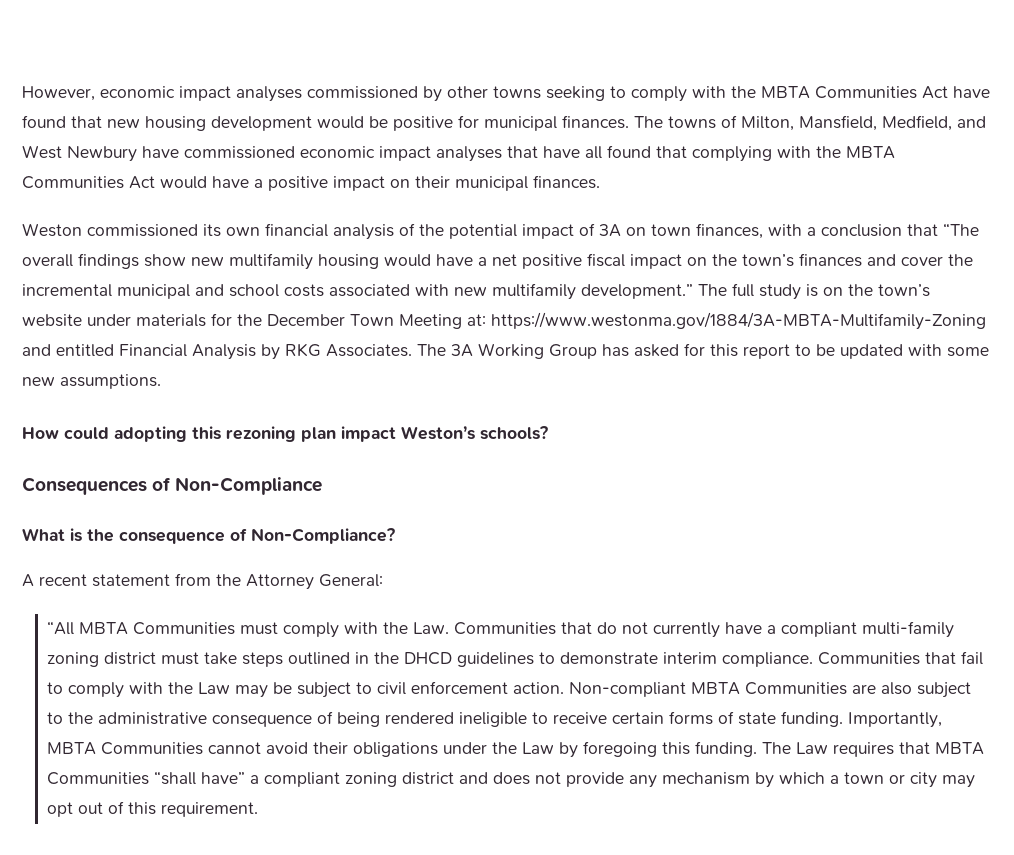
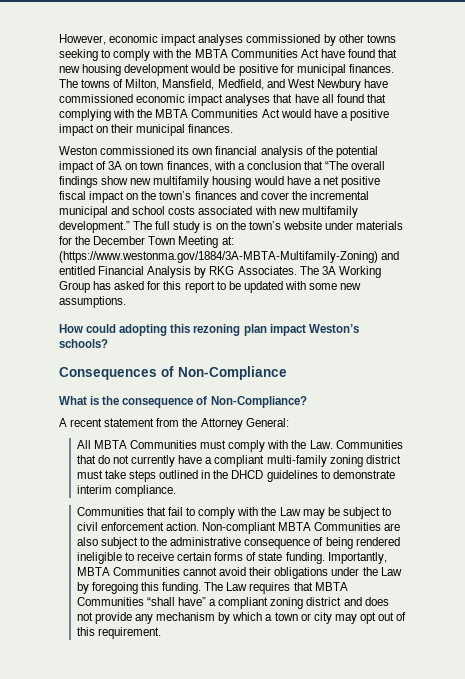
- The full study is on the town’s website under materials for the December Town Meeting at: https://www.westonma.gov/1884/3A-MBTA-Multifamily-Zoning and entitled Financial Analysis by RKG Associates.
+ The full study is on the town’s website under materials for the December Town Meeting at: (https://www.westonma.gov/1884/3A-MBTA-Multifamily-Zoning) and entitled Financial Analysis by RKG Associates.
- “All MBTA Communities must comply with the Law. Communities that do not currently have a compliant multi-family zoning district must take steps outlined in the DHCD guidelines to demonstrate interim compliance. Communities that fail to comply with the Law may be subject to civil enforcement action.
+ All MBTA Communities must comply with the Law. Communities that do not currently have a compliant multi-family zoning district must take steps outlined in the DHCD guidelines to demonstrate interim compliance.
+ Communities that fail to comply with the Law may be subject to civil enforcement action.

